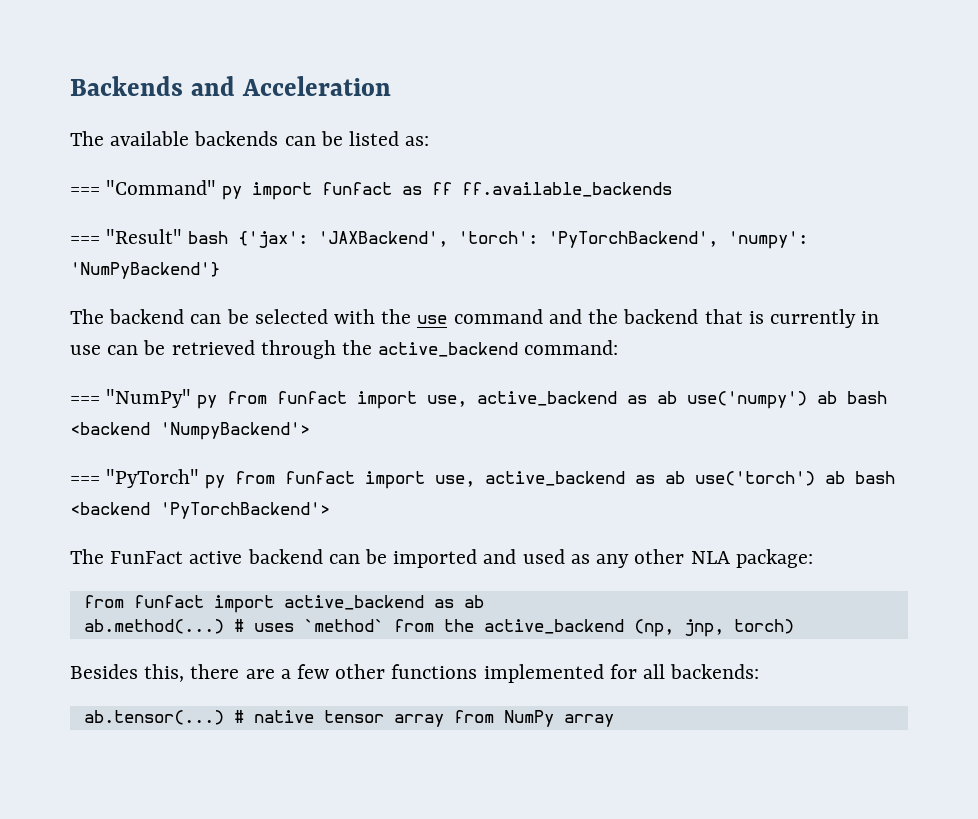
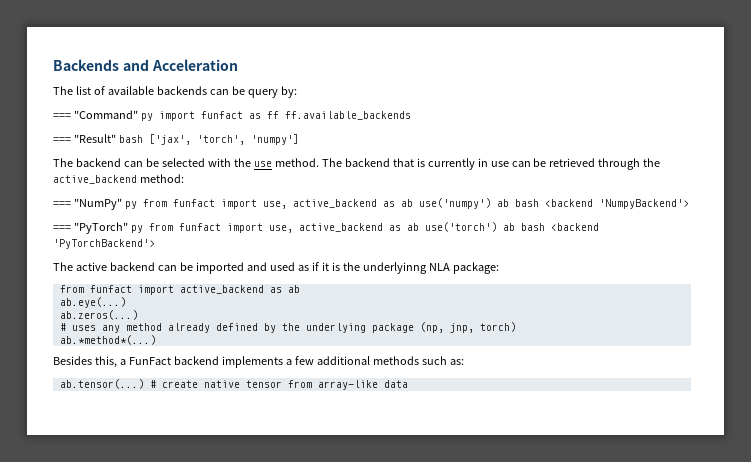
- The available backends can be listed as:
+ The list of available backends can be query by:
- === "Result" bash {'jax': 'JAXBackend', 'torch': 'PyTorchBackend', 'numpy': 'NumPyBackend'}
+ === "Result" bash ['jax', 'torch', 'numpy']
- The backend can be selected with the use command and the backend that is currently in use can be retrieved through the active_backend command:
+ The backend can be selected with the use method. The backend that is currently in use can be retrieved through the active_backend method:
- The FunFact active backend can be imported and used as any other NLA package:
+ The active backend can be imported and used as if it is the underlyinng NLA package:
- ab.method(...) # uses `method` from the active_backend (np, jnp, torch)
+ ab.eye(...)
+ ab.zeros(...)
+ # uses any method already defined by the underlying package (np, jnp, torch)
+ ab.*method*(...)
- Besides this, there are a few other functions implemented for all backends:
+ Besides this, a FunFact backend implements a few additional methods such as:
- # native tensor array from NumPy array
+ # create native tensor from array-like data

